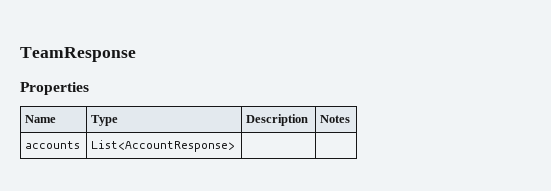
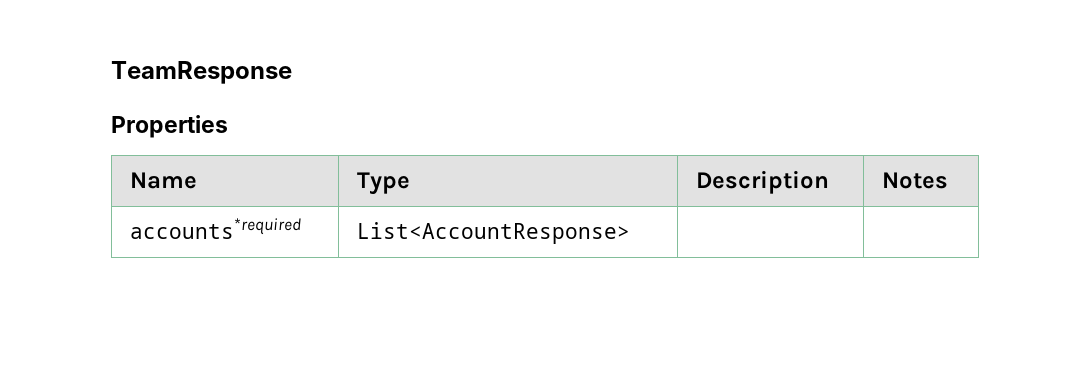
- accounts | List<AccountResponse> | |
+ accounts*required | List<AccountResponse> | |

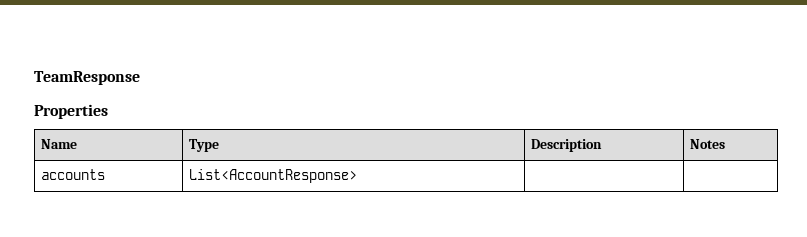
- accounts*required | List<AccountResponse> | |
+ accounts | List<AccountResponse> | |

